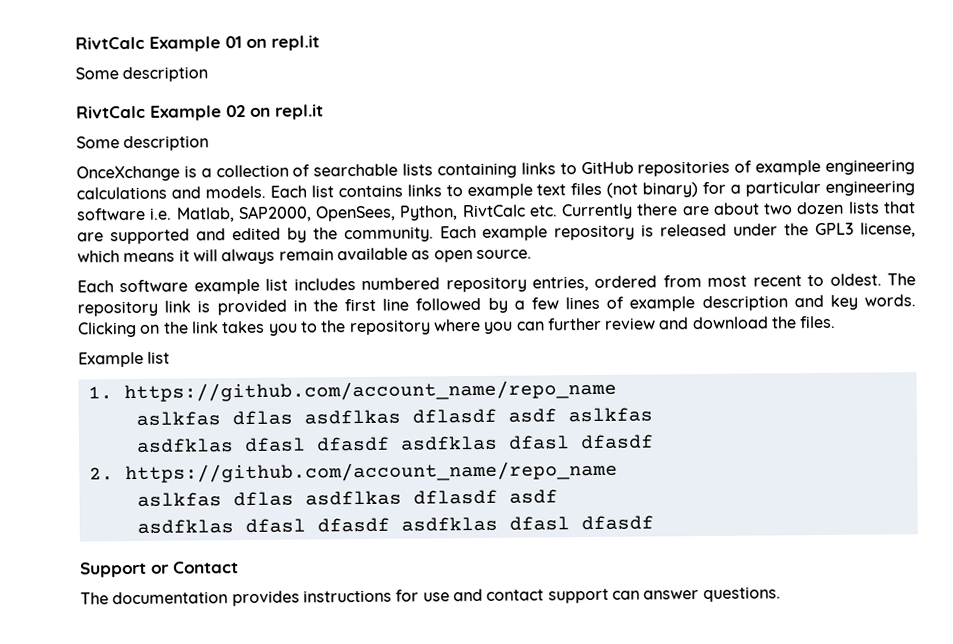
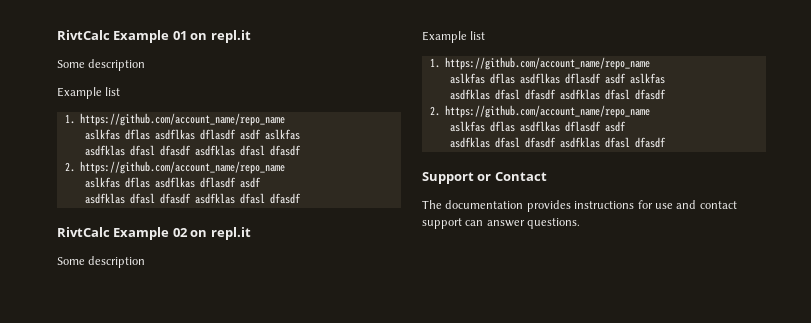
  RivtCalc Example 01 on repl.it
  Some description
+ Example list
+ 1. https://github.com/account_name/repo_name
+ aslkfas dflas asdflkas dflasdf asdf aslkfas
+ asdfklas dfasl dfasdf asdfklas dfasl dfasdf
+ 2. https://github.com/account_name/repo_name
+ aslkfas dflas asdflkas dflasdf asdf
+ asdfklas dfasl dfasdf asdfklas dfasl dfasdf
- OnceXchange is a collection of searchable lists containing links to GitHub repositories of example engineering calculations and models. Each list contains links to example text files (not binary) for a particular engineering software i.e. Matlab, SAP2000, OpenSees, Python, RivtCalc etc. Currently there are about two dozen lists that are supported and edited by the community. Each example repository is released under the GPL3 license, which means it will always remain available as open source.
- Each software example list includes numbered repository entries, ordered from most recent to oldest. The repository link is provided in the first line followed by a few lines of example description and key words. Clicking on the link takes you to the repository where you can further review and download the files.

